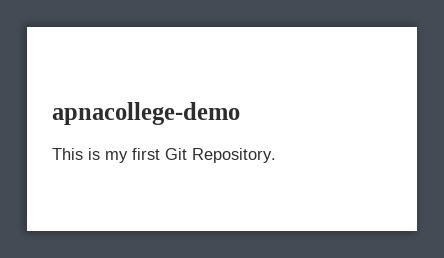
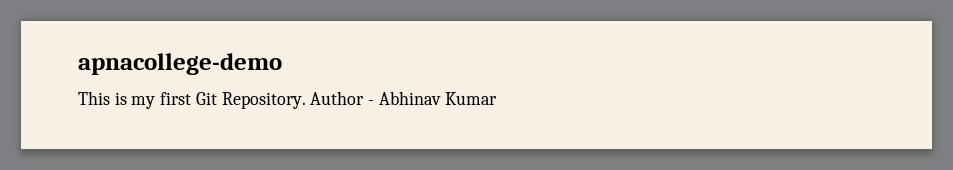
+ Author - Abhinav Kumar

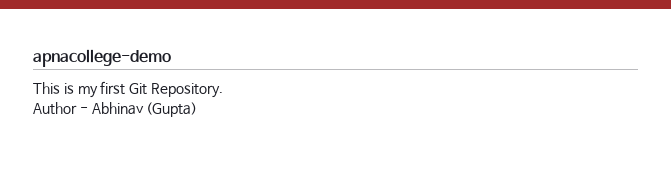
- This is my first Git Repository. Author - Abhinav Kumar
+ This is my first Git Repository.
+ Author - Abhinav (Gupta)

